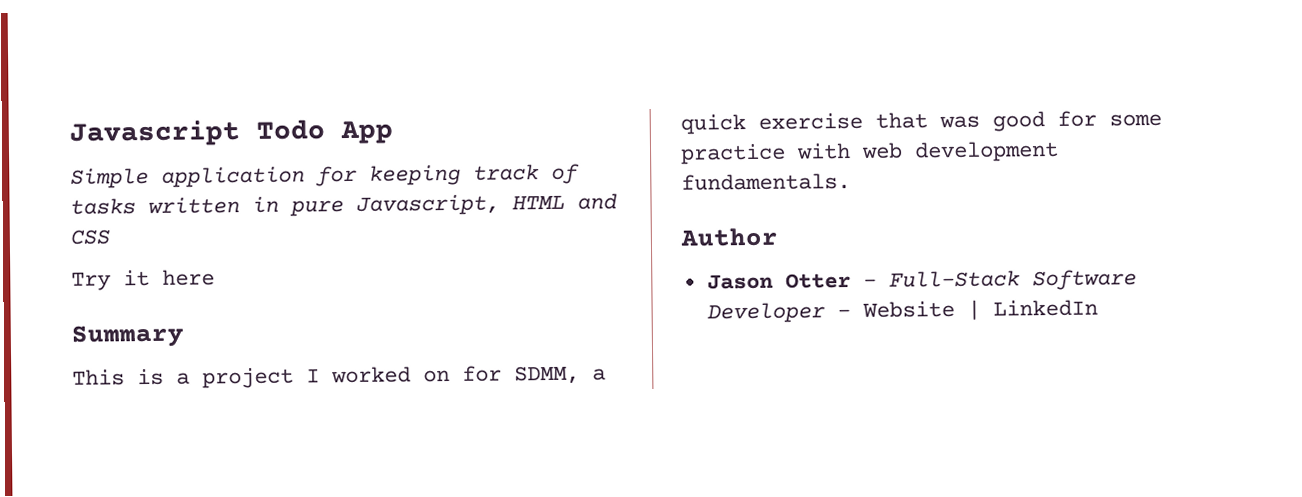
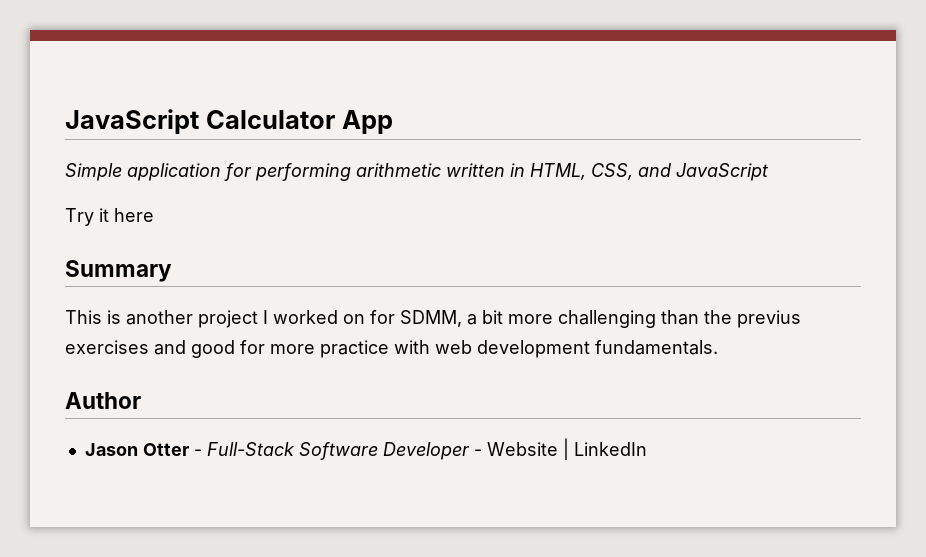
- Javascript Todo App
+ JavaScript Calculator App
- Simple application for keeping track of tasks written in pure Javascript, HTML and CSS
+ Simple application for performing arithmetic written in HTML, CSS, and JavaScript
- This is a project I worked on for SDMM, a quick exercise that was good for some practice with web development fundamentals.
+ This is another project I worked on for SDMM, a bit more challenging than the previus exercises and good for more practice with web development fundamentals.

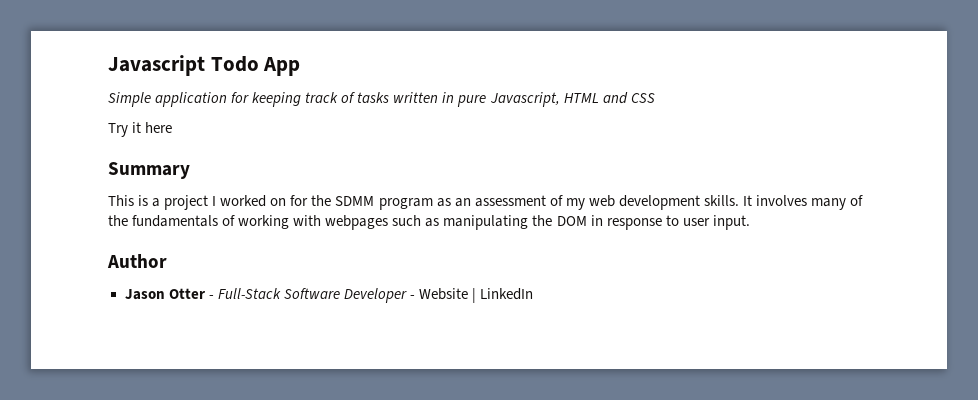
- JavaScript Calculator App
+ Javascript Todo App
- Simple application for performing arithmetic written in HTML, CSS, and JavaScript
+ Simple application for keeping track of tasks written in pure Javascript, HTML and CSS
- This is another project I worked on for SDMM, a bit more challenging than the previus exercises and good for more practice with web development fundamentals.
+ This is a project I worked on for the SDMM program as an assessment of my web development skills. It involves many of the fundamentals of working with webpages such as manipulating the DOM in response to user input.

